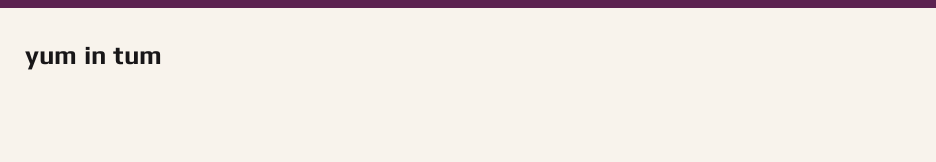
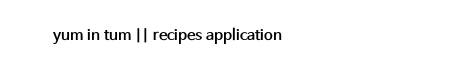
- yum in tum
+ yum in tum || recipes application

